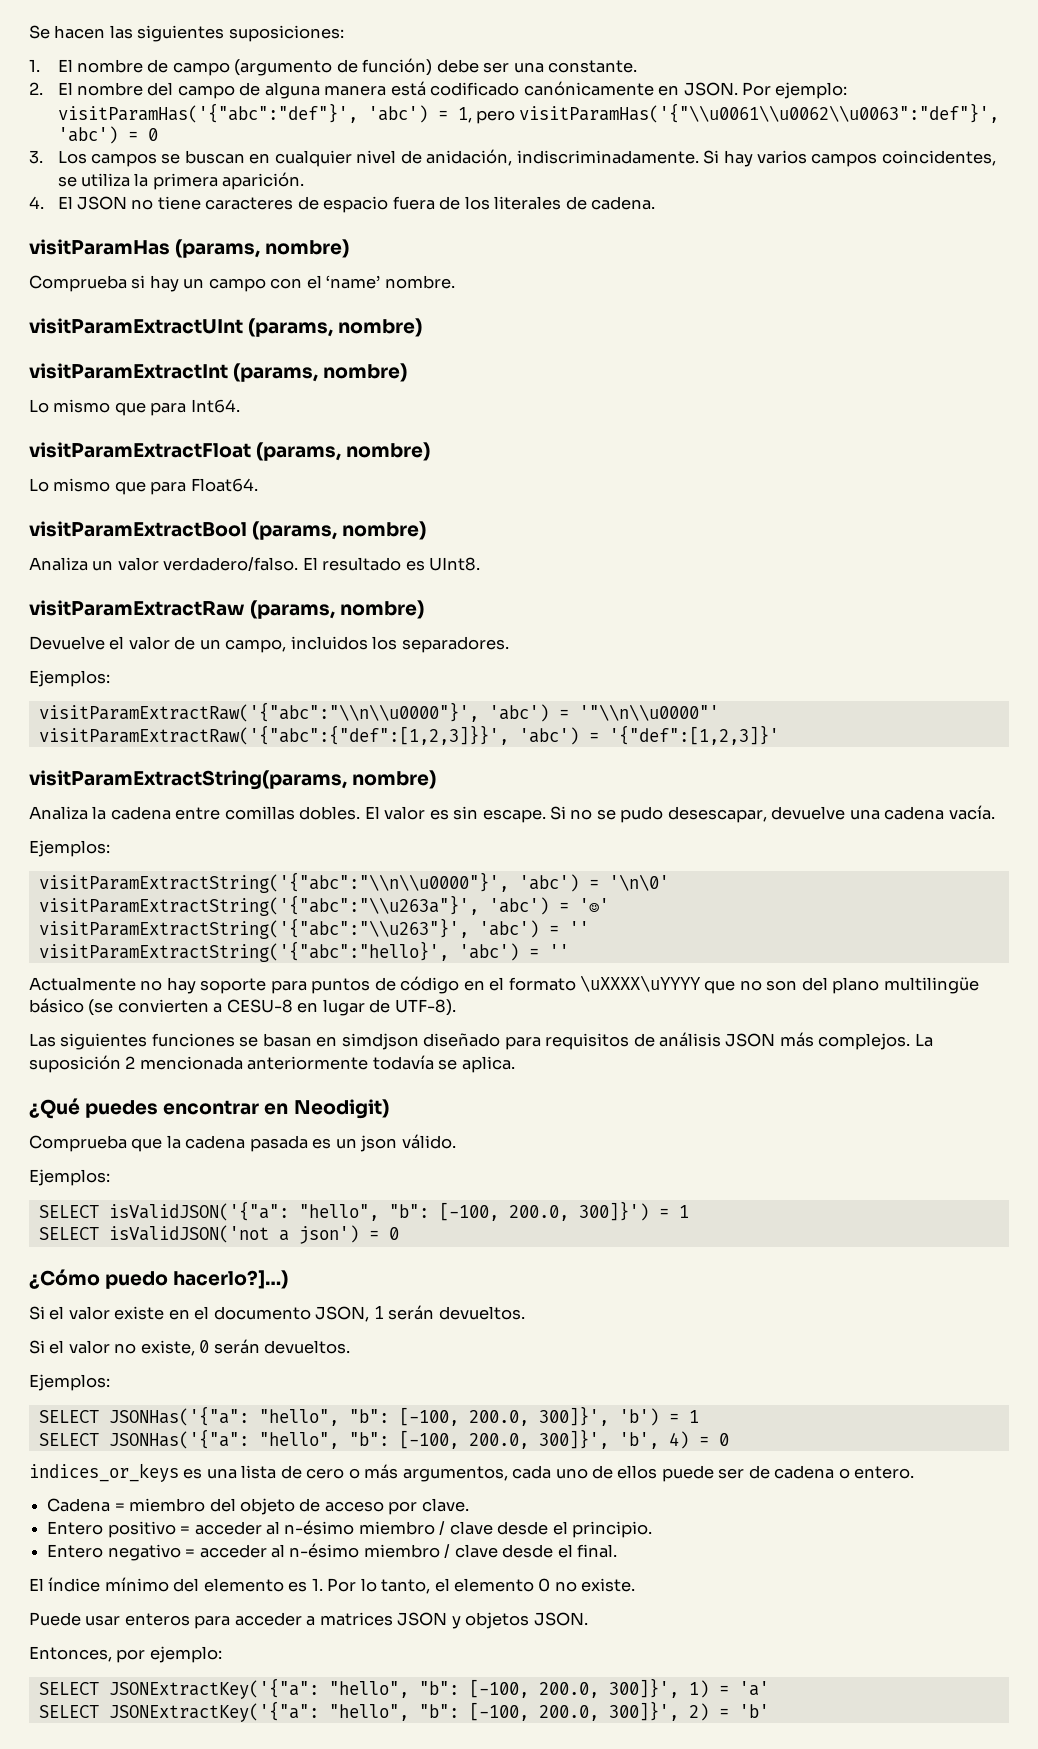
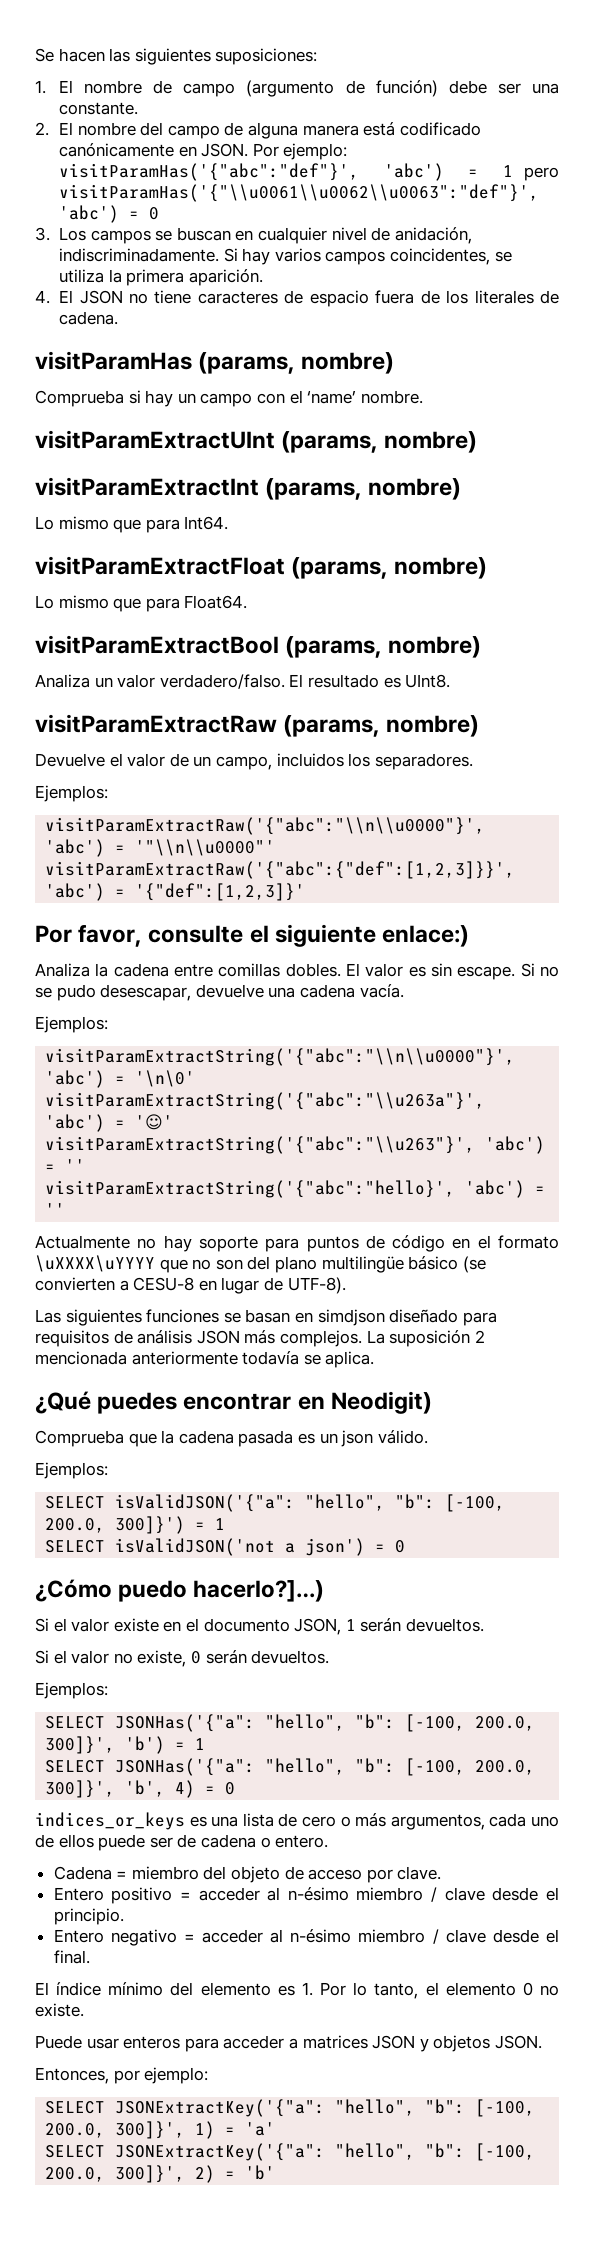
- Por ejemplo: visitParamHas('{"abc":"def"}', 'abc') = 1, pero visitParamHas('{"\\u0061\\u0062\\u0063":"def"}', 'abc') = 0
+ Por ejemplo: visitParamHas('{"abc":"def"}', 'abc') = 1 pero visitParamHas('{"\\u0061\\u0062\\u0063":"def"}', 'abc') = 0
- visitParamExtractString(params, nombre)
+ Por favor, consulte el siguiente enlace:)

